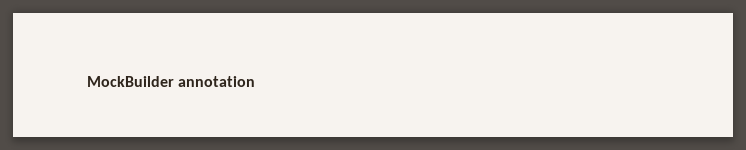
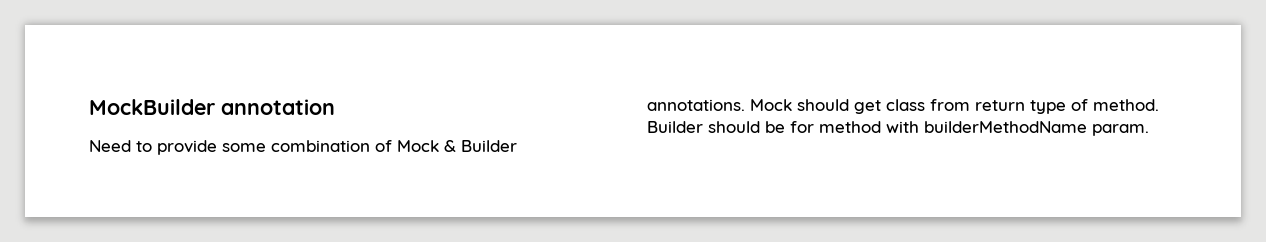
+ Need to provide some combination of Mock & Builder annotations. Mock should get class from return type of method. Builder should be for method with builderMethodName param.

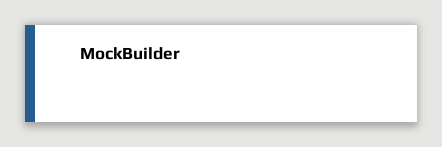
- MockBuilder annotation
- Need to provide some combination of Mock & Builder annotations. Mock should get class from return type of method. Builder should be for method with builderMethodName param.
+ MockBuilder

